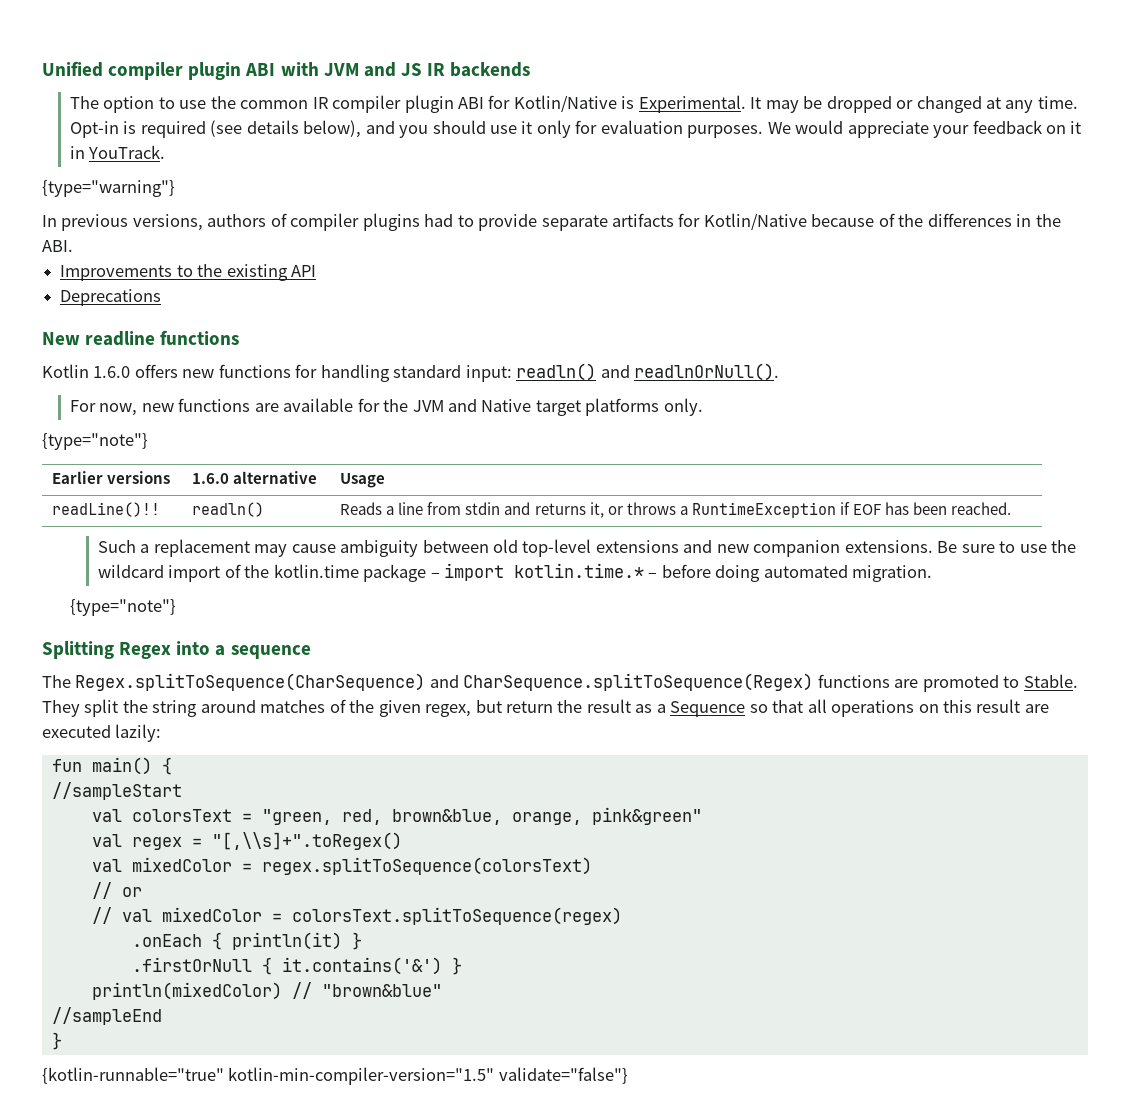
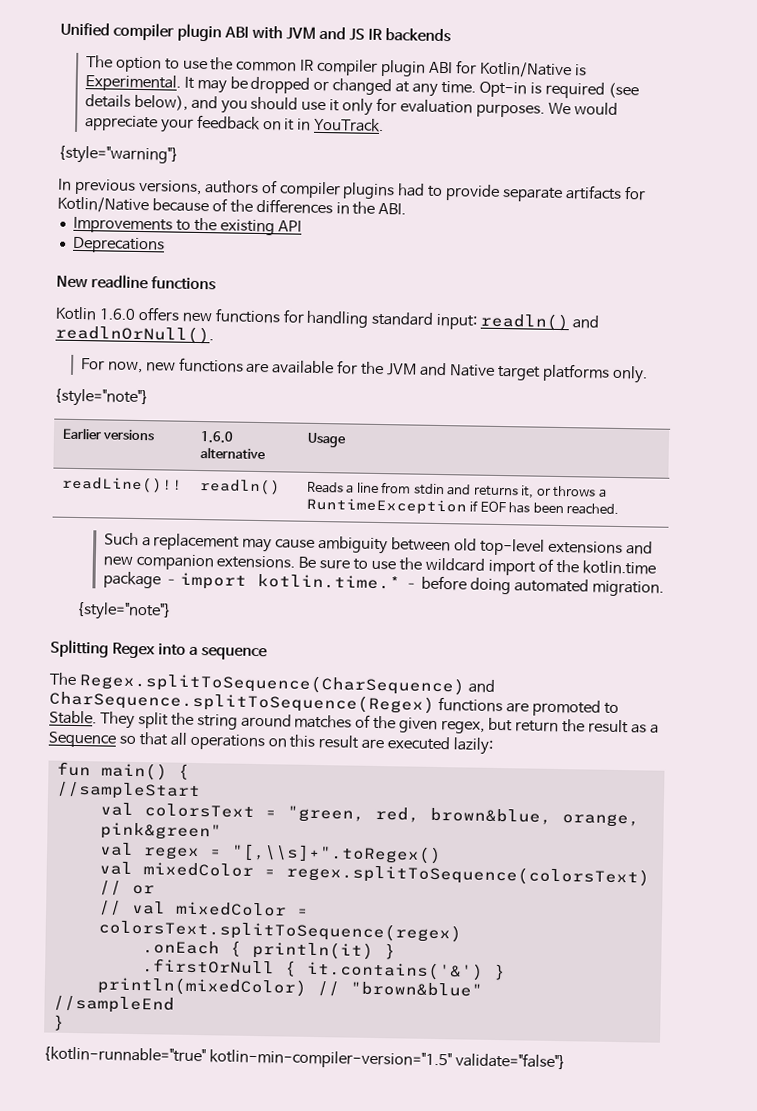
- {type="warning"}
+ {style="warning"}
  For now, new functions are available for the JVM and Native target platforms only.
- {type="note"}
+ {style="note"}
  Be sure to use the wildcard import of the kotlin.time package – import kotlin.time.* – before doing automated migration.
- {type="note"}
+ {style="note"}

